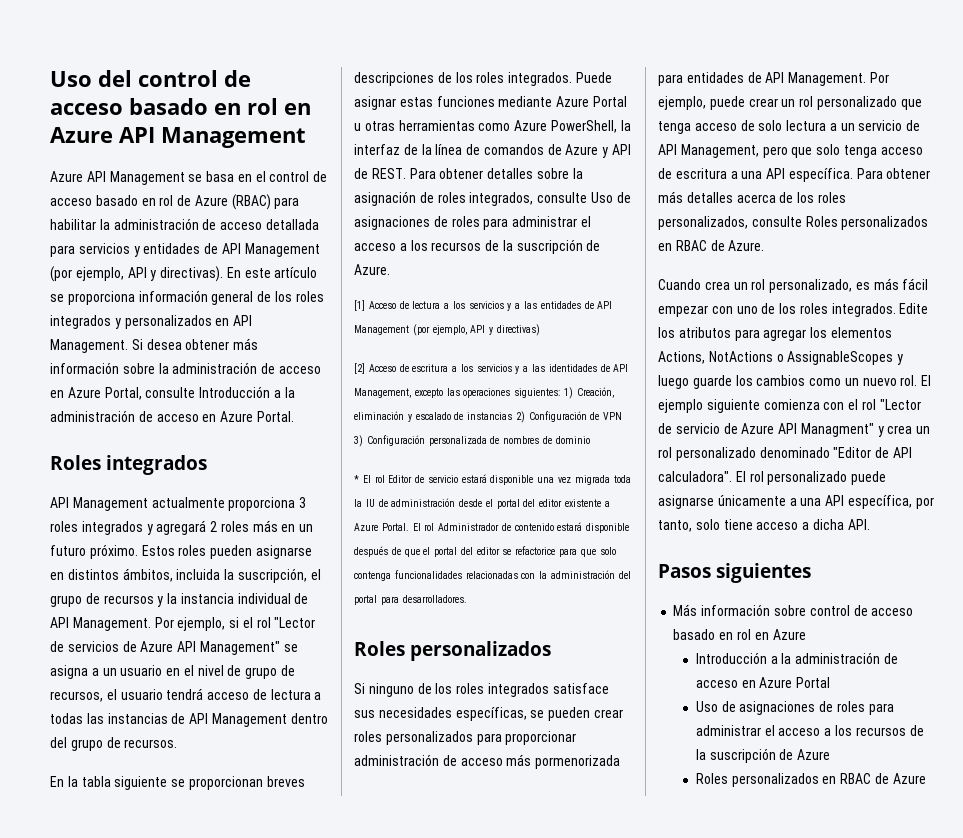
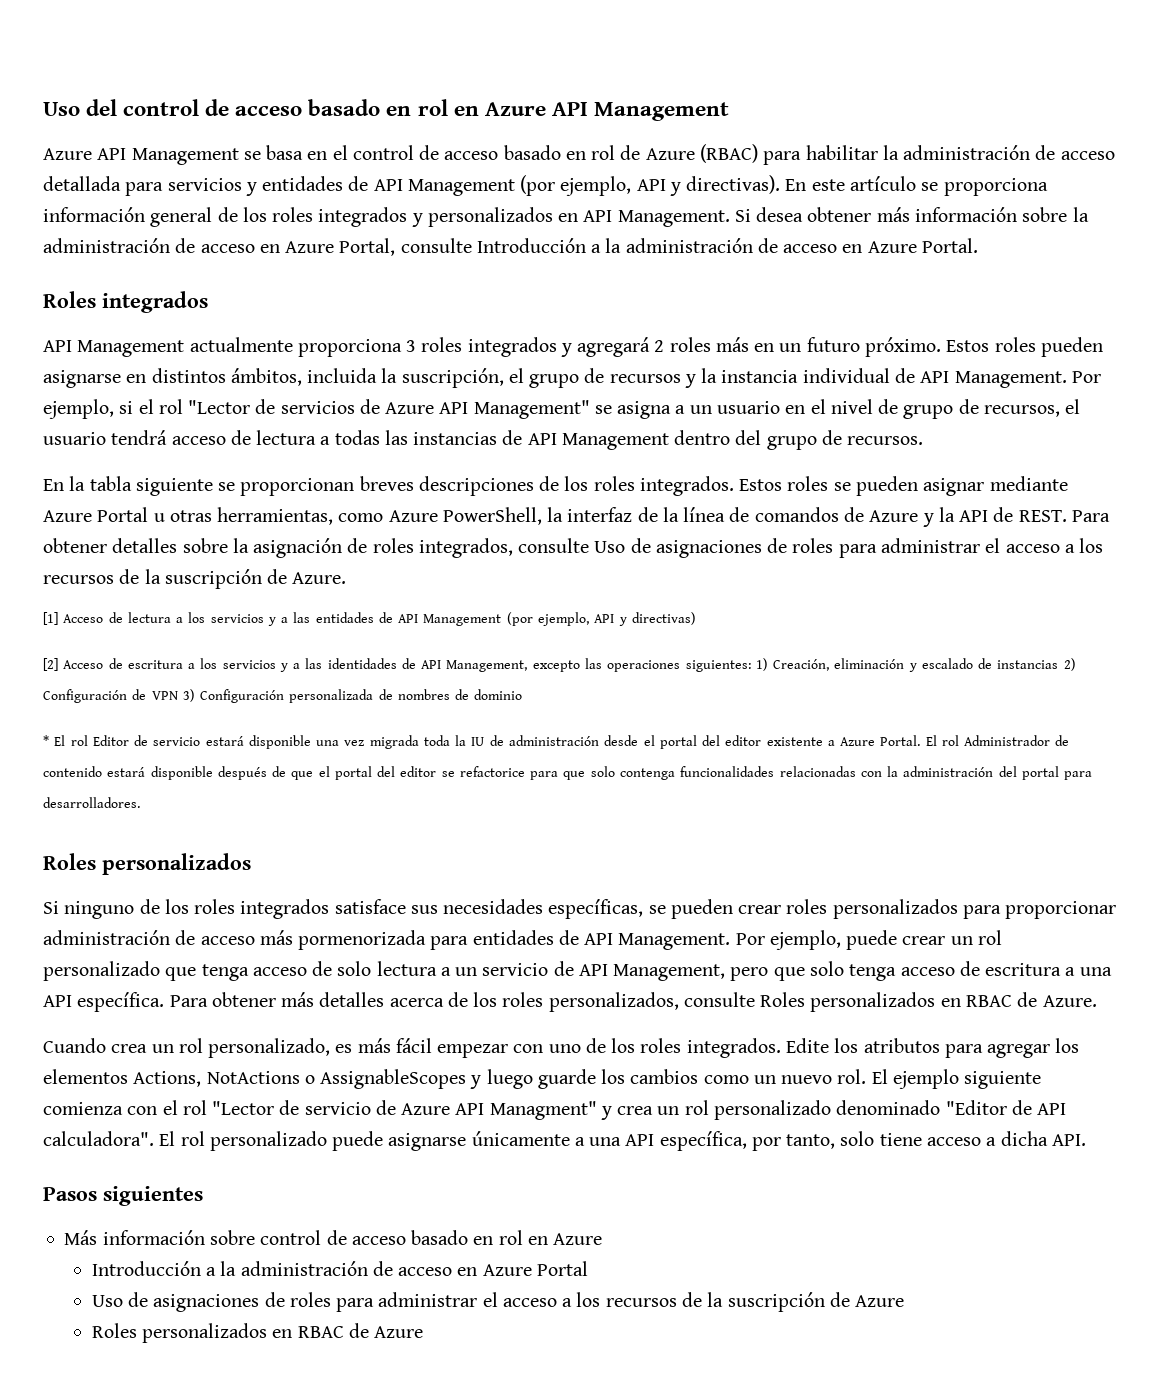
- Puede asignar estas funciones mediante Azure Portal u otras herramientas como Azure PowerShell, la interfaz de la línea de comandos de Azure y API de REST.
+ Estos roles se pueden asignar mediante Azure Portal u otras herramientas, como Azure PowerShell, la interfaz de la línea de comandos de Azure y la API de REST.

